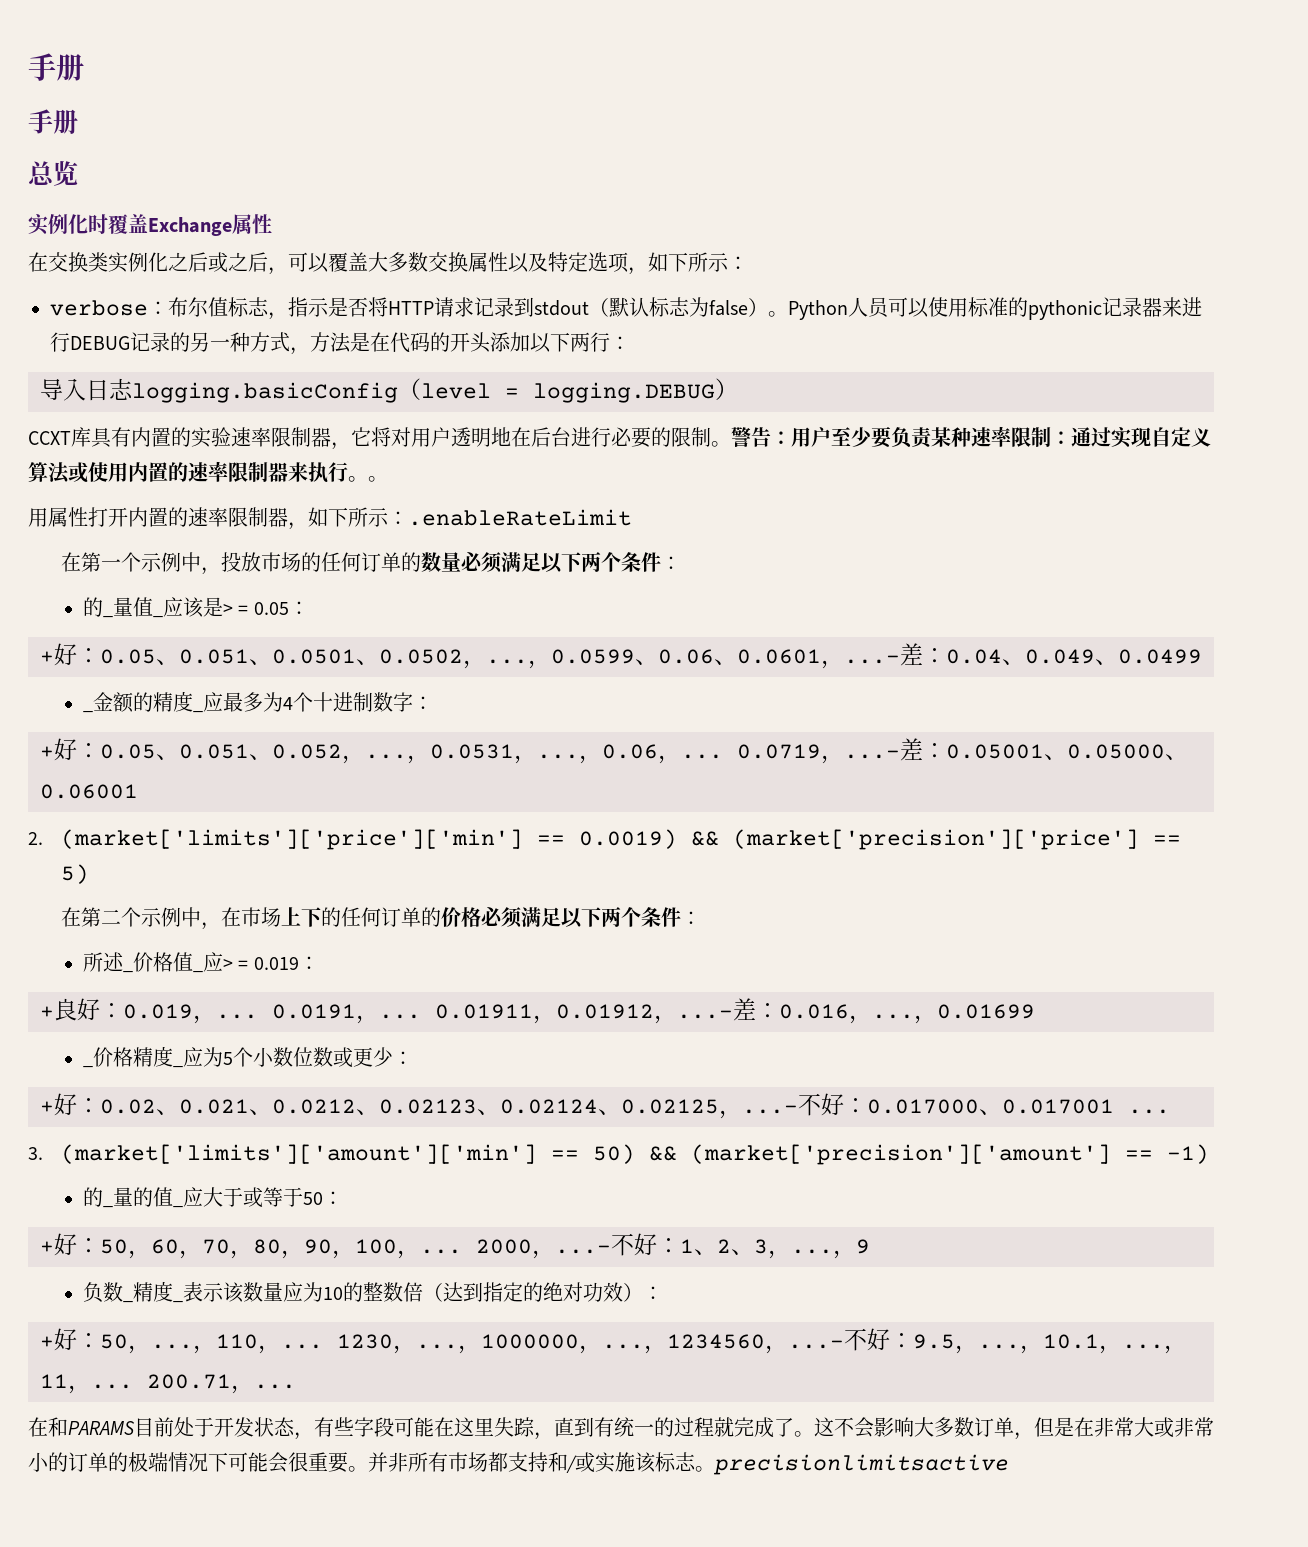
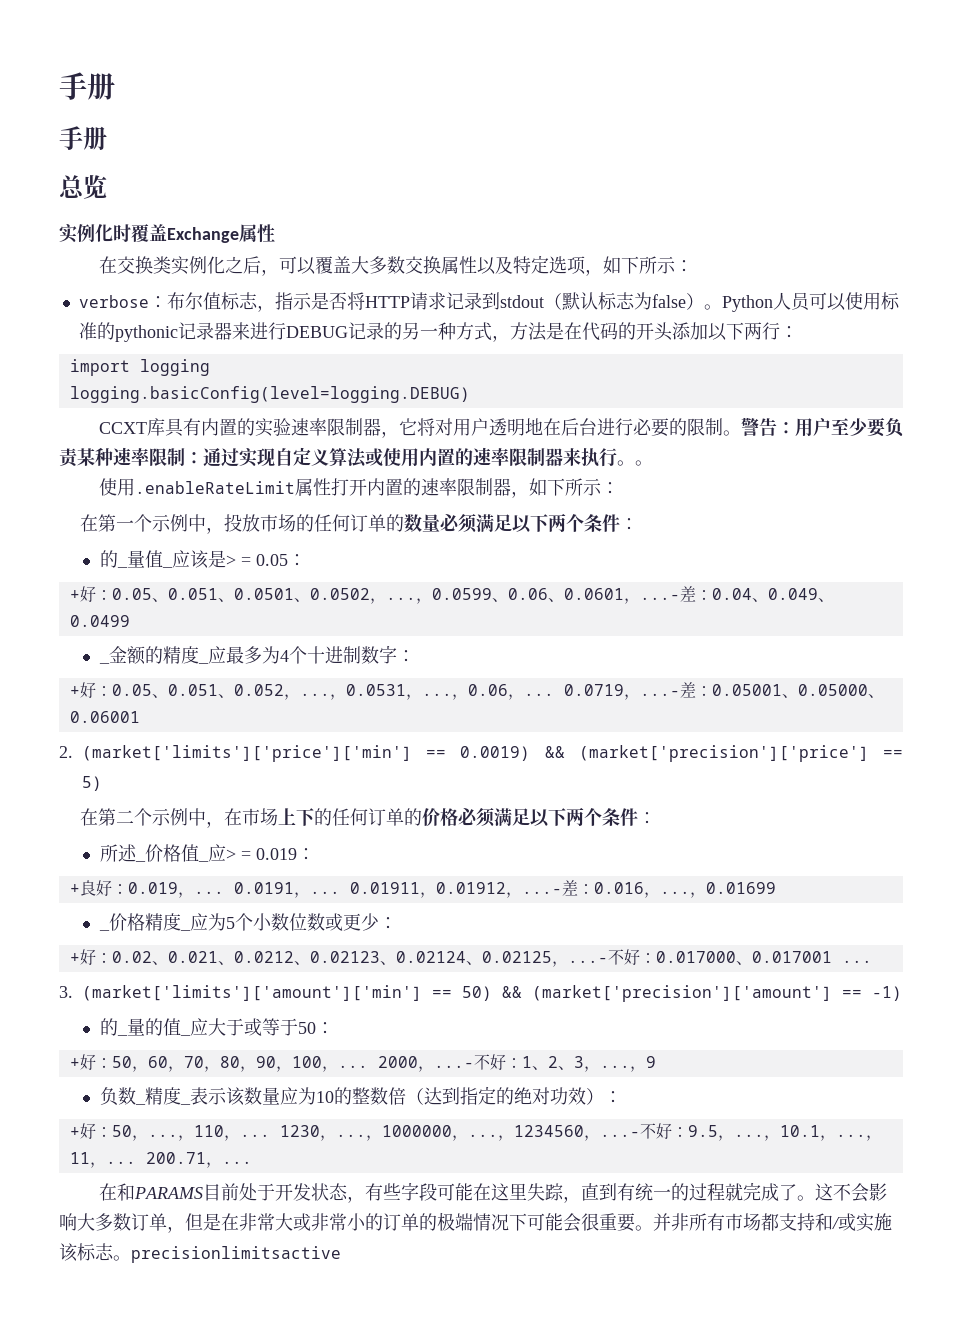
- 在交换类实例化之后或之后，可以覆盖大多数交换属性以及特定选项，如下所示：
+ 在交换类实例化之后，可以覆盖大多数交换属性以及特定选项，如下所示：
- 导入日志logging.basicConfig（level = logging.DEBUG）
+ import logging
+ logging.basicConfig(level=logging.DEBUG)
- 用属性打开内置的速率限制器，如下所示：.enableRateLimit
+ 使用.enableRateLimit属性打开内置的速率限制器，如下所示：

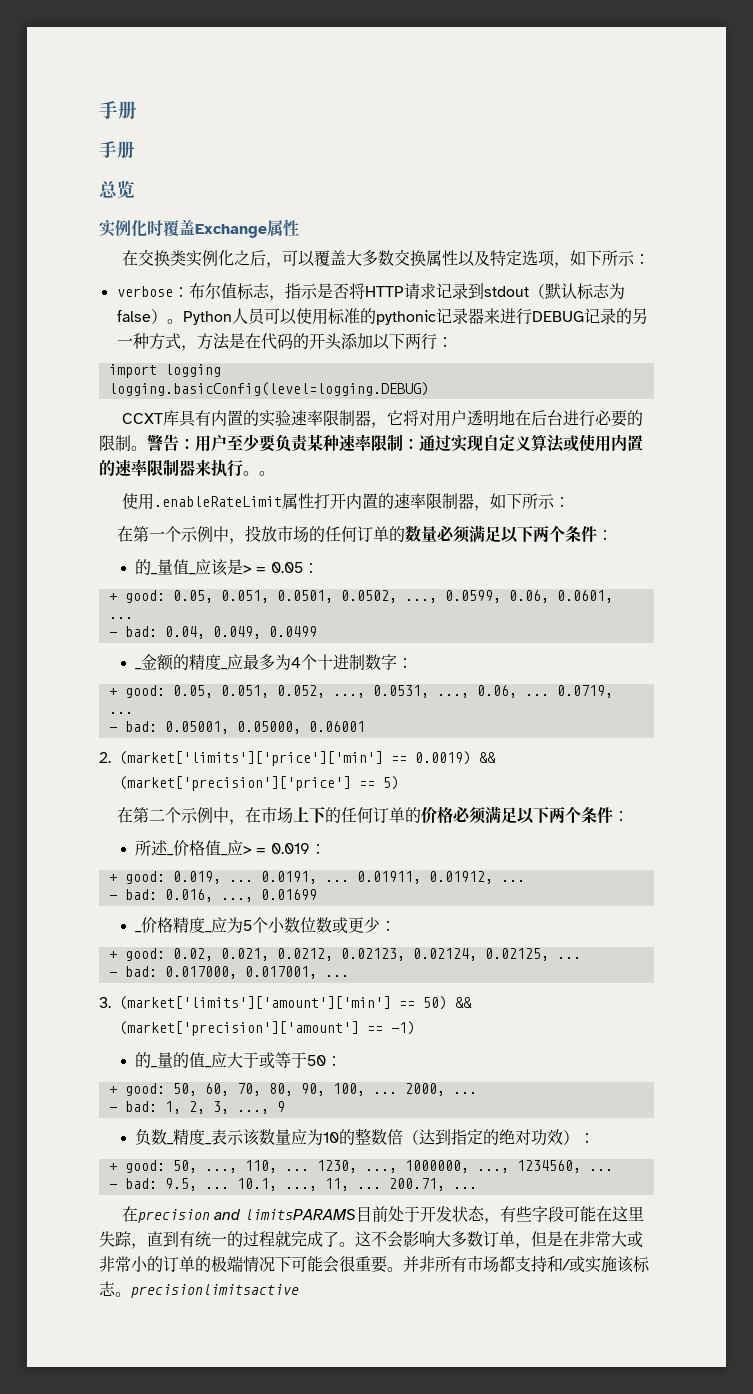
- +好：0.05、0.051、0.0501、0.0502，...，0.0599、0.06、0.0601，...-差：0.04、0.049、0.0499
+ + good: 0.05, 0.051, 0.0501, 0.0502, ..., 0.0599, 0.06, 0.0601, ...
+ - bad: 0.04, 0.049, 0.0499
- +好：0.05、0.051、0.052，...，0.0531，...，0.06，... 0.0719，...-差：0.05001、0.05000、0.06001
+ + good: 0.05, 0.051, 0.052, ..., 0.0531, ..., 0.06, ... 0.0719, ...
+ - bad: 0.05001, 0.05000, 0.06001
- +良好：0.019，... 0.0191，... 0.01911，0.01912，...-差：0.016，...，0.01699
+ + good: 0.019, ... 0.0191, ... 0.01911, 0.01912, ...
+ - bad: 0.016, ..., 0.01699
- +好：0.02、0.021、0.0212、0.02123、0.02124、0.02125，...-不好：0.017000、0.017001 ...
+ + good: 0.02, 0.021, 0.0212, 0.02123, 0.02124, 0.02125, ...
+ - bad: 0.017000, 0.017001, ...
- +好：50，60，70，80，90，100，... 2000，...-不好：1、2、3，...，9
+ + good: 50, 60, 70, 80, 90, 100, ... 2000, ...
+ - bad: 1, 2, 3, ..., 9
- +好：50，...，110，... 1230，...，1000000，...，1234560，...-不好：9.5，...，10.1，...，11，... 200.71，...
+ + good: 50, ..., 110, ... 1230, ..., 1000000, ..., 1234560, ...
+ - bad: 9.5, ... 10.1, ..., 11, ... 200.71, ...
- 在和PARAMS目前处于开发状态，有些字段可能在这里失踪，直到有统一的过程就完成了。
+ 在precision and limitsPARAMS目前处于开发状态，有些字段可能在这里失踪，直到有统一的过程就完成了。

